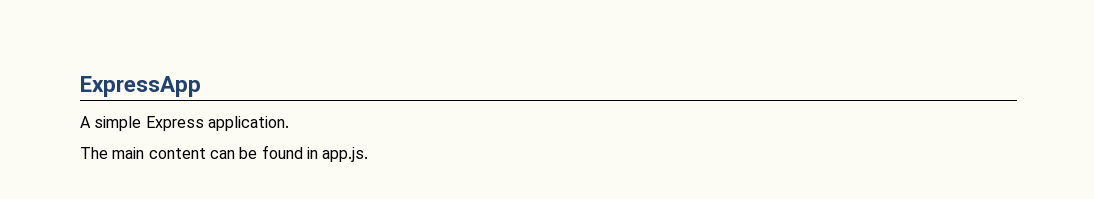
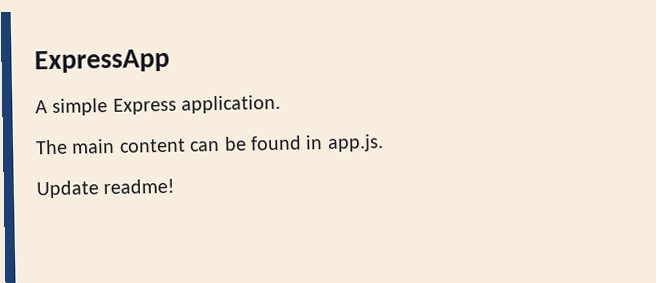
+ Update readme!

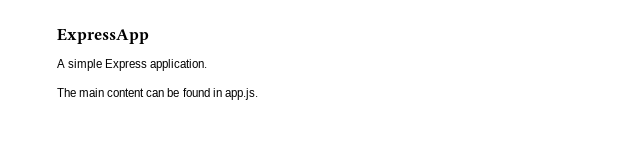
- Update readme!

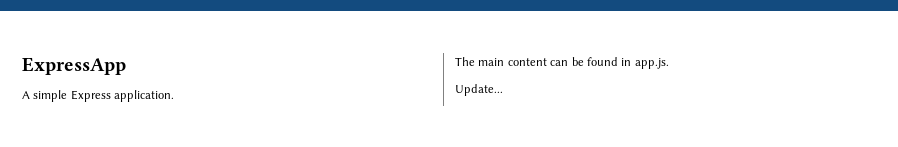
+ Update...

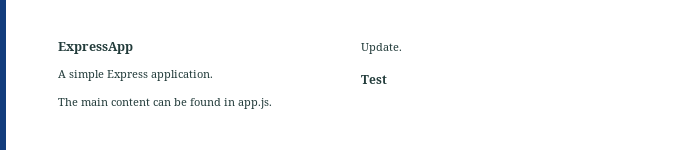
- Update...
+ Update.
+ Test

